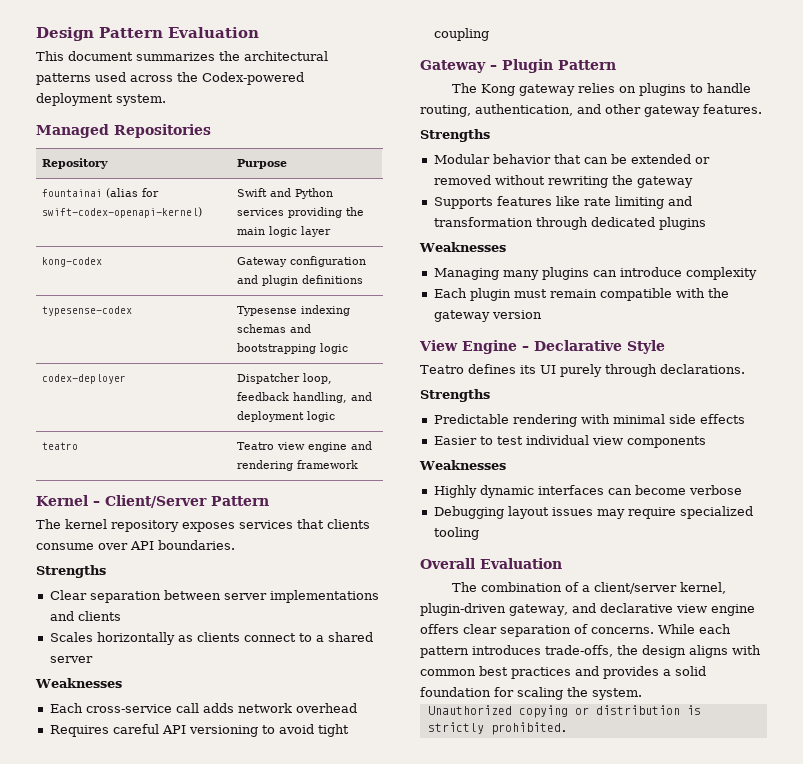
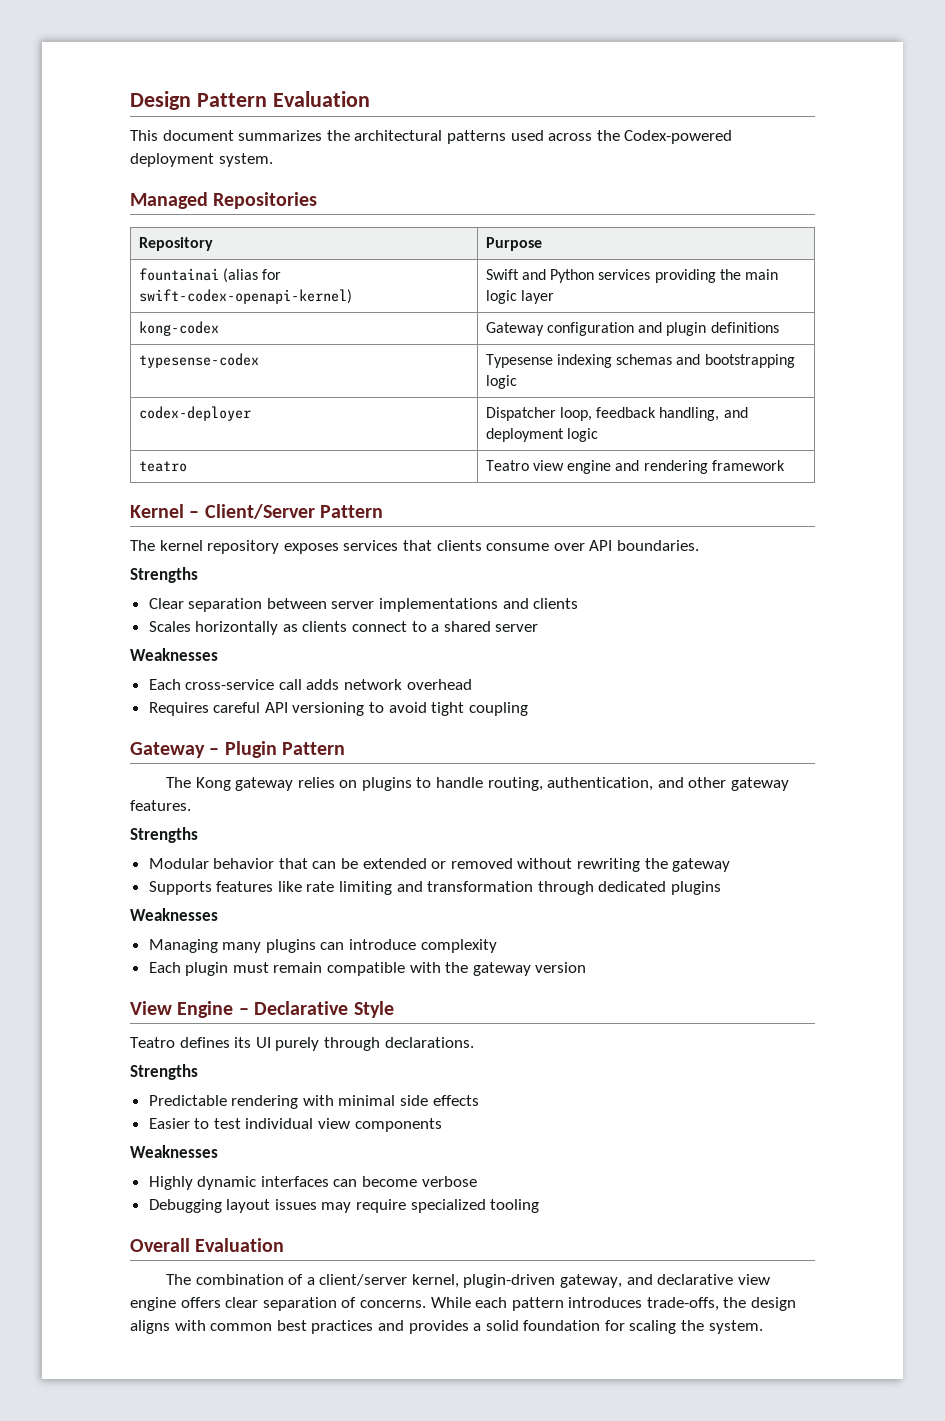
- Unauthorized copying or distribution is strictly prohibited.

